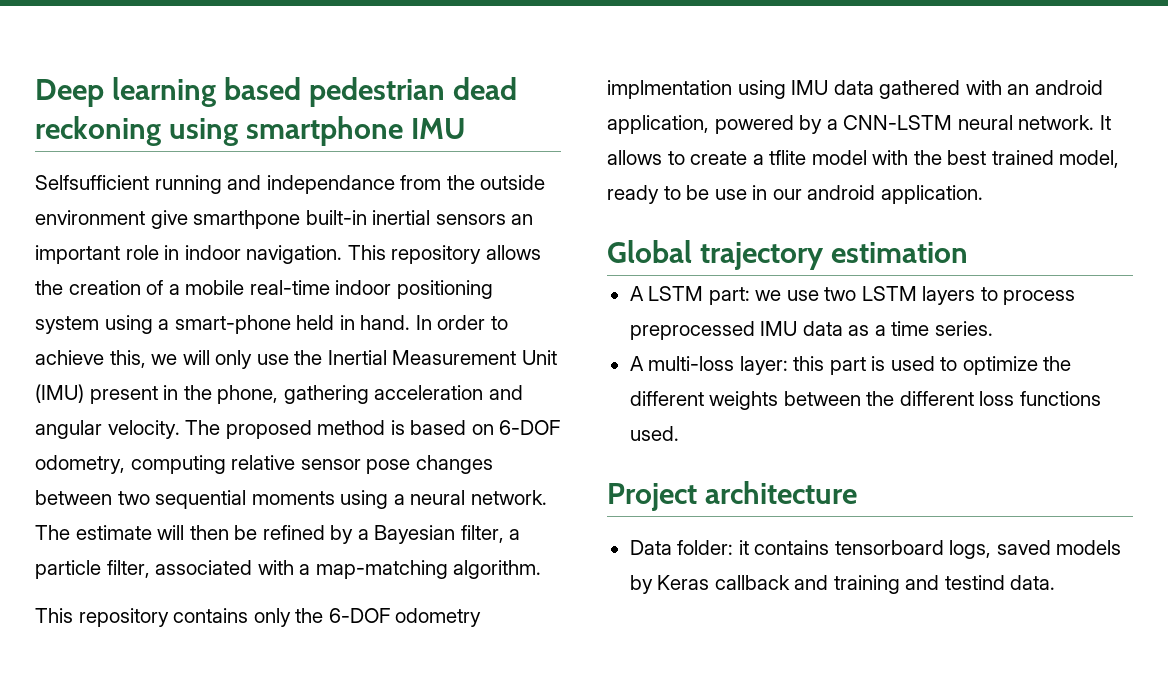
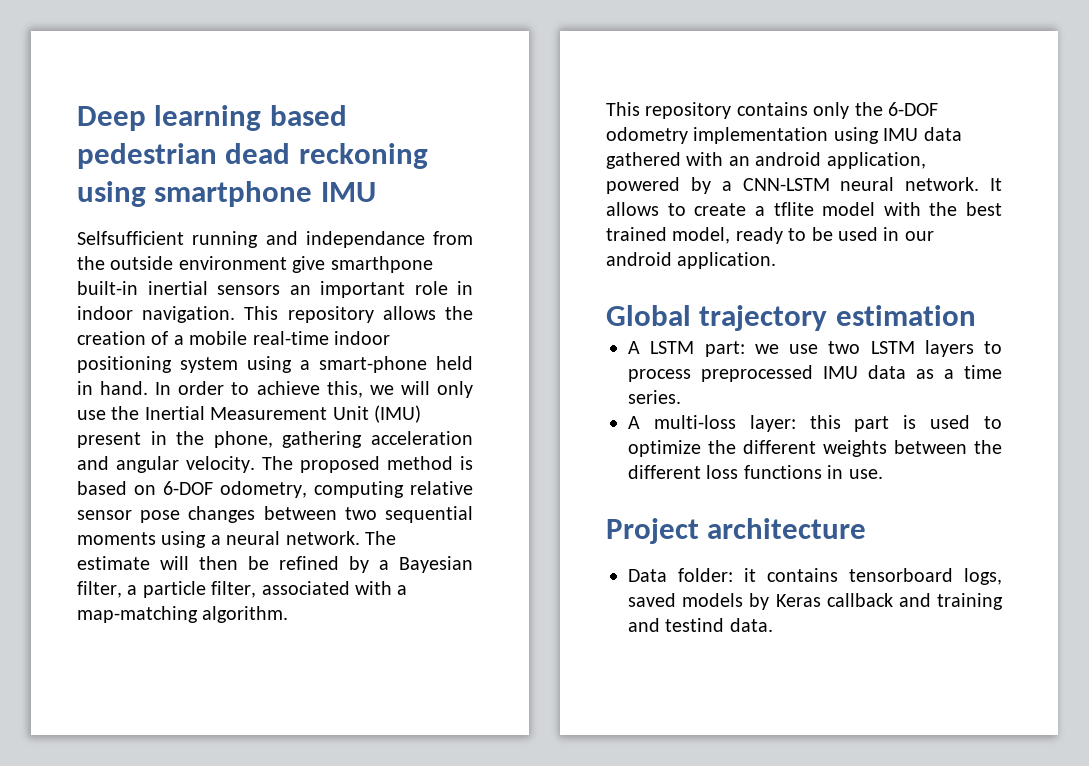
- This repository contains only the 6-DOF odometry implmentation using IMU data gathered with an android application, powered by a CNN-LSTM neural network.
+ This repository contains only the 6-DOF odometry implementation using IMU data gathered with an android application, powered by a CNN-LSTM neural network.
- It allows to create a tflite model with the best trained model, ready to be use in our android application.
+ It allows to create a tflite model with the best trained model, ready to be used in our android application.
- A multi-loss layer: this part is used to optimize the different weights between the different loss functions used.
+ A multi-loss layer: this part is used to optimize the different weights between the different loss functions in use.

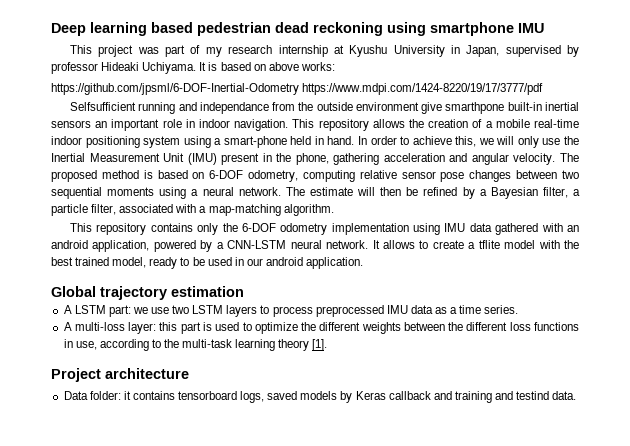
+ This project was part of my research internship at Kyushu University in Japan, supervised by professor Hideaki Uchiyama. It is based on above works:
+ https://github.com/jpsml/6-DOF-Inertial-Odometry https://www.mdpi.com/1424-8220/19/17/3777/pdf
- A multi-loss layer: this part is used to optimize the different weights between the different loss functions in use.
+ A multi-loss layer: this part is used to optimize the different weights between the different loss functions in use, according to the multi-task learning theory [1].

